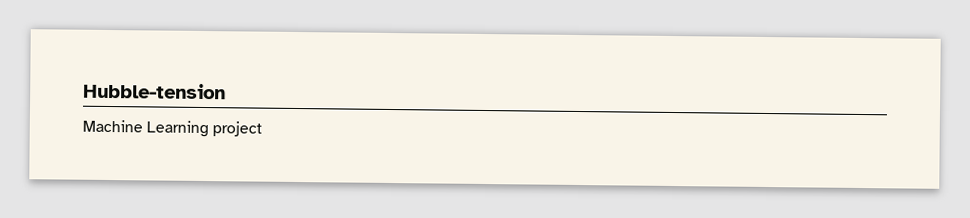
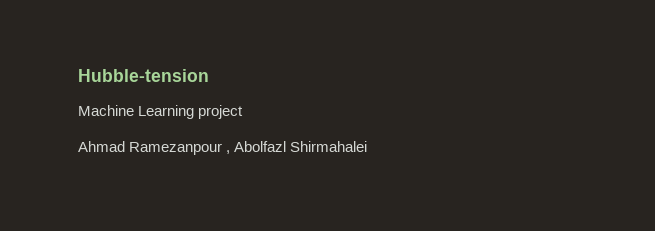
+ Ahmad Ramezanpour , Abolfazl Shirmahalei

